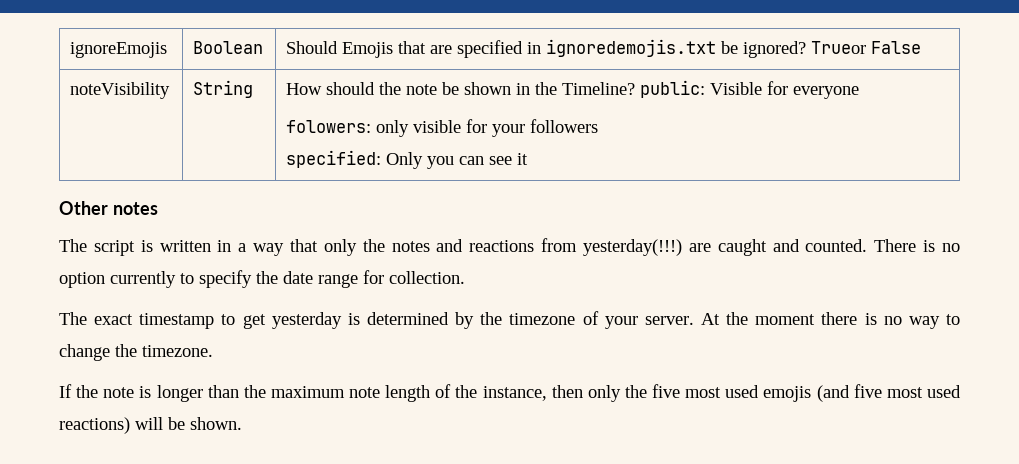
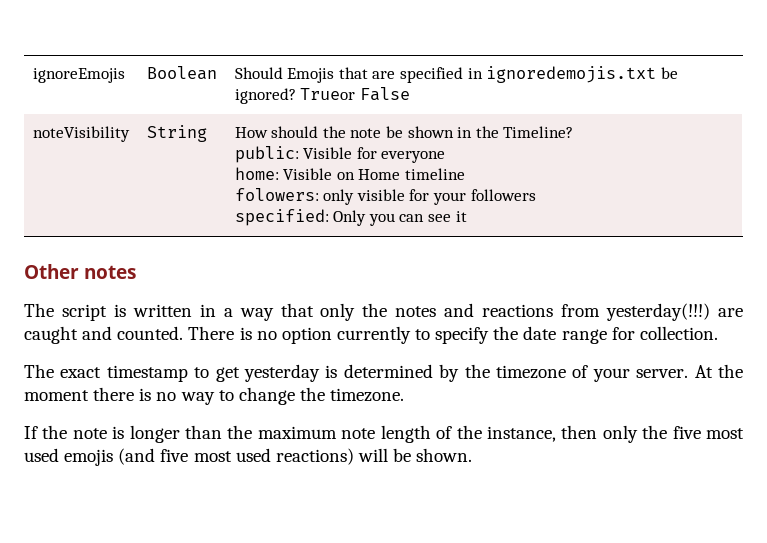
- noteVisibility | String | How should the note be shown in the Timeline? public: Visible for everyone
+ noteVisibility | String | How should the note be shown in the Timeline?
+ public: Visible for everyone
+ home: Visible on Home timeline

